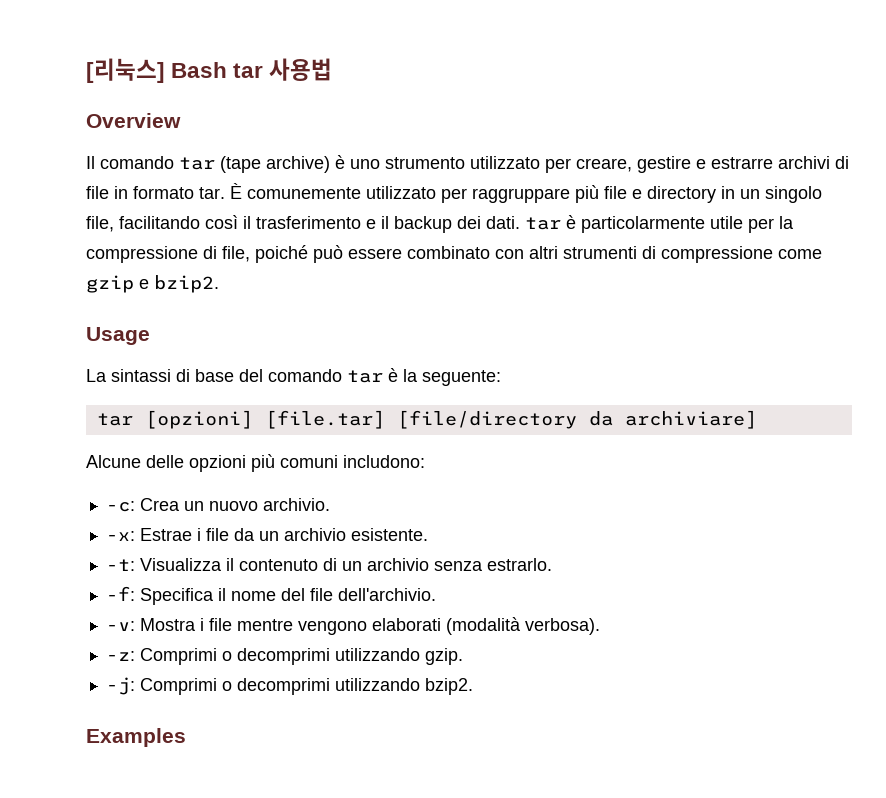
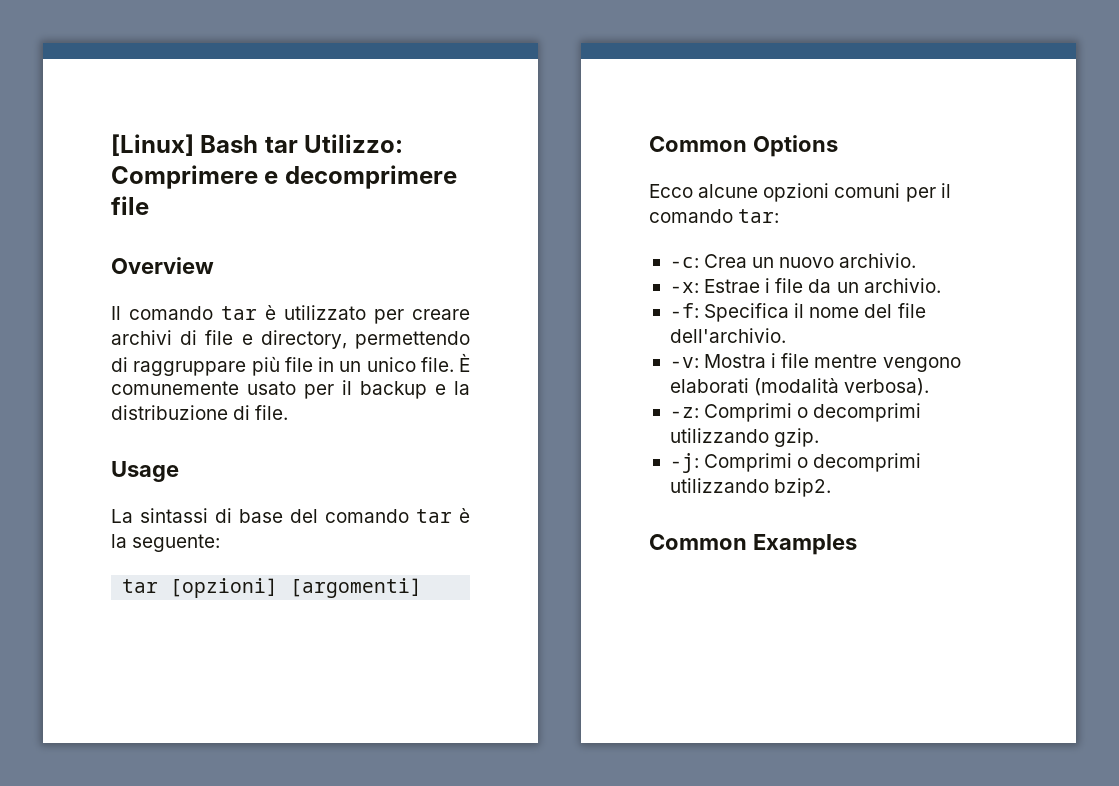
- [리눅스] Bash tar 사용법
+ [Linux] Bash tar Utilizzo: Comprimere e decomprimere file
- Il comando tar (tape archive) è uno strumento utilizzato per creare, gestire e estrarre archivi di file in formato tar. È comunemente utilizzato per raggruppare più file e directory in un singolo file, facilitando così il trasferimento e il backup dei dati. tar è particolarmente utile per la compressione di file, poiché può essere combinato con altri strumenti di compressione come gzip e bzip2.
+ Il comando tar è utilizzato per creare archivi di file e directory, permettendo di raggruppare più file in un unico file. È comunemente usato per il backup e la distribuzione di file.
- tar [opzioni] [file.tar] [file/directory da archiviare]
- Alcune delle opzioni più comuni includono:
+ tar [opzioni] [argomenti]
+ Common Options
+ Ecco alcune opzioni comuni per il comando tar:
- -x: Estrae i file da un archivio esistente.
- -t: Visualizza il contenuto di un archivio senza estrarlo.
+ -x: Estrae i file da un archivio.
- Examples
+ Common Examples

